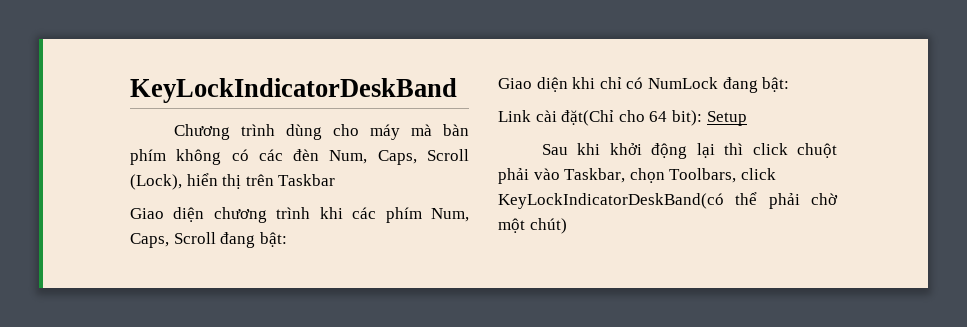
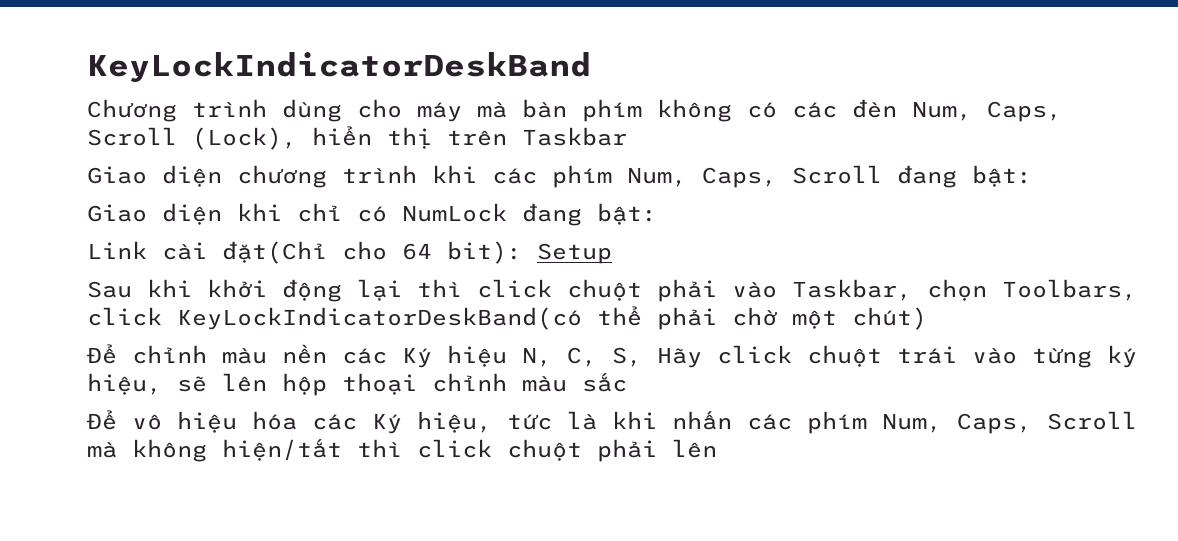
+ Để chỉnh màu nền các Ký hiệu N, C, S, Hãy click chuột trái vào từng ký hiệu, sẽ lên hộp thoại chỉnh màu sắc
+ Để vô hiệu hóa các Ký hiệu, tức là khi nhấn các phím Num, Caps, Scroll mà không hiện/tắt thì click chuột phải lên

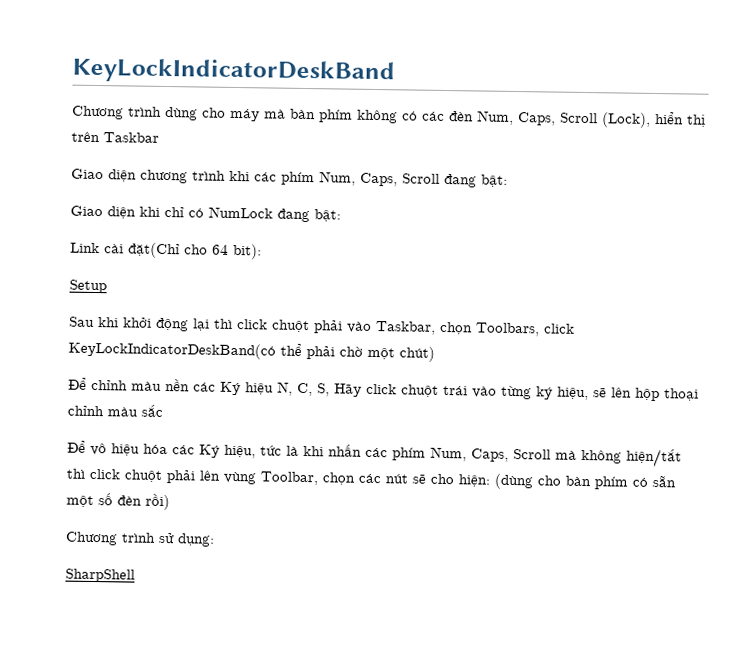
- Link cài đặt(Chỉ cho 64 bit): Setup
+ Link cài đặt(Chỉ cho 64 bit):
+ Setup
- Để vô hiệu hóa các Ký hiệu, tức là khi nhấn các phím Num, Caps, Scroll mà không hiện/tắt thì click chuột phải lên
+ Để vô hiệu hóa các Ký hiệu, tức là khi nhấn các phím Num, Caps, Scroll mà không hiện/tắt thì click chuột phải lên vùng Toolbar, chọn các nút sẽ cho hiện: (dùng cho bàn phím có sẵn một số đèn rồi)
+ Chương trình sử dụng:
+ SharpShell

